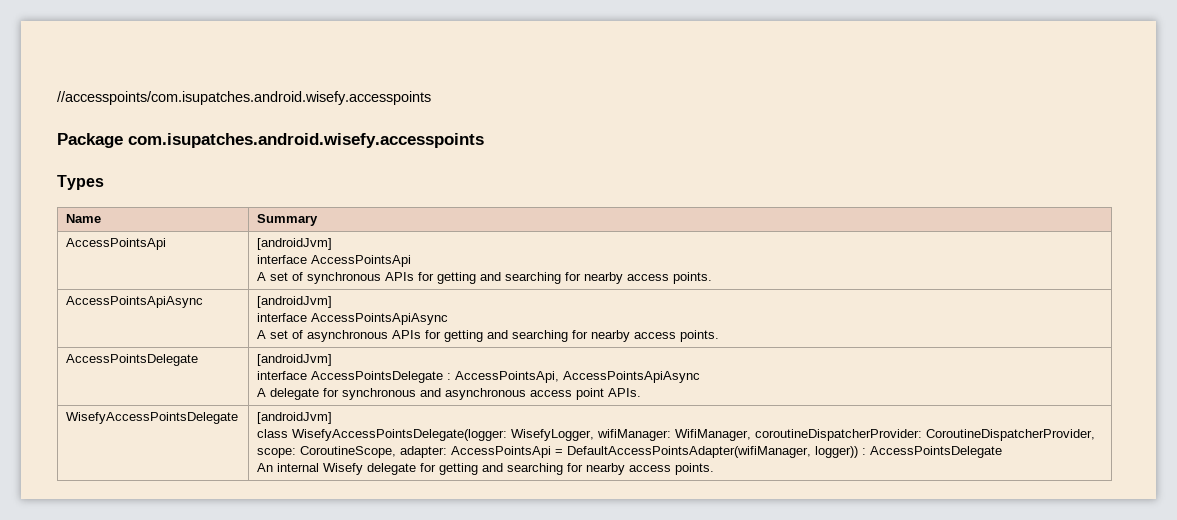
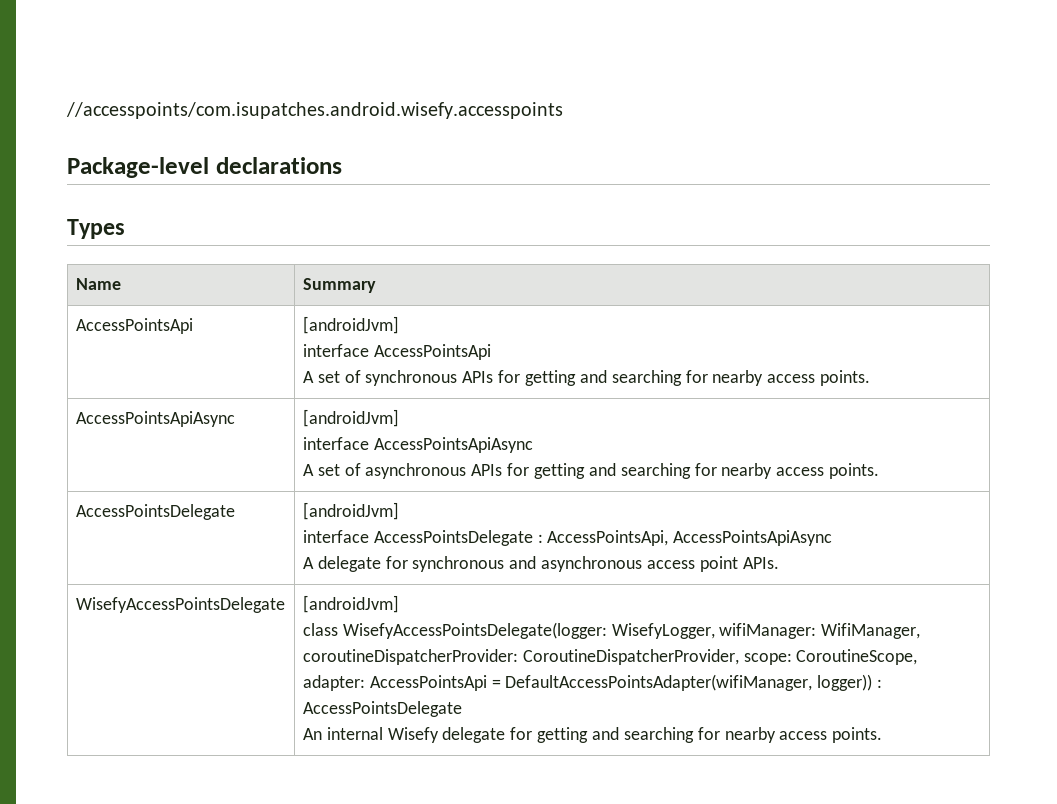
- Package com.isupatches.android.wisefy.accesspoints
+ Package-level declarations

